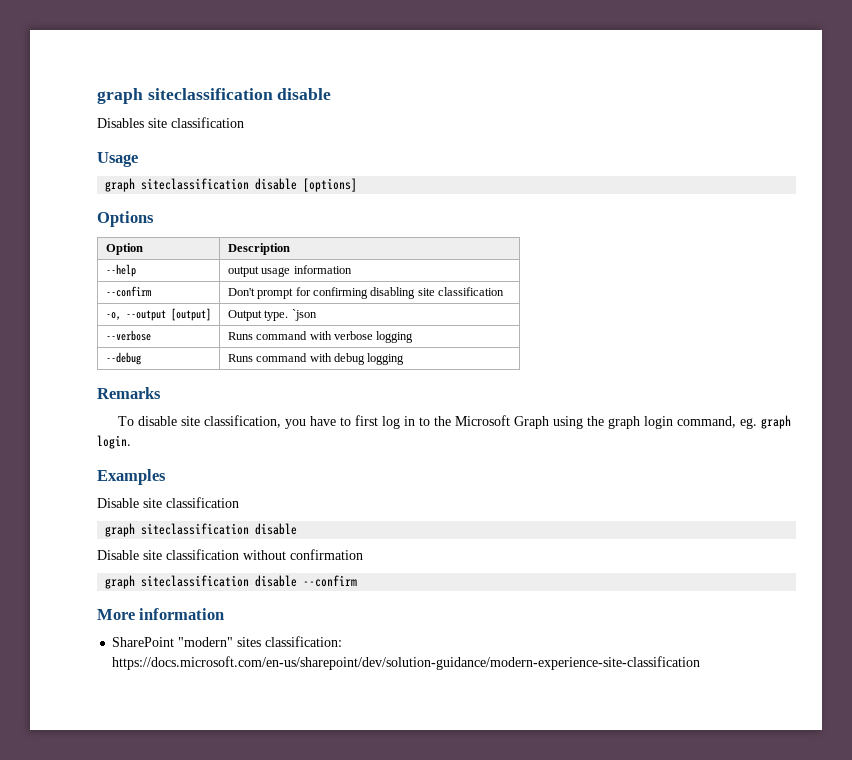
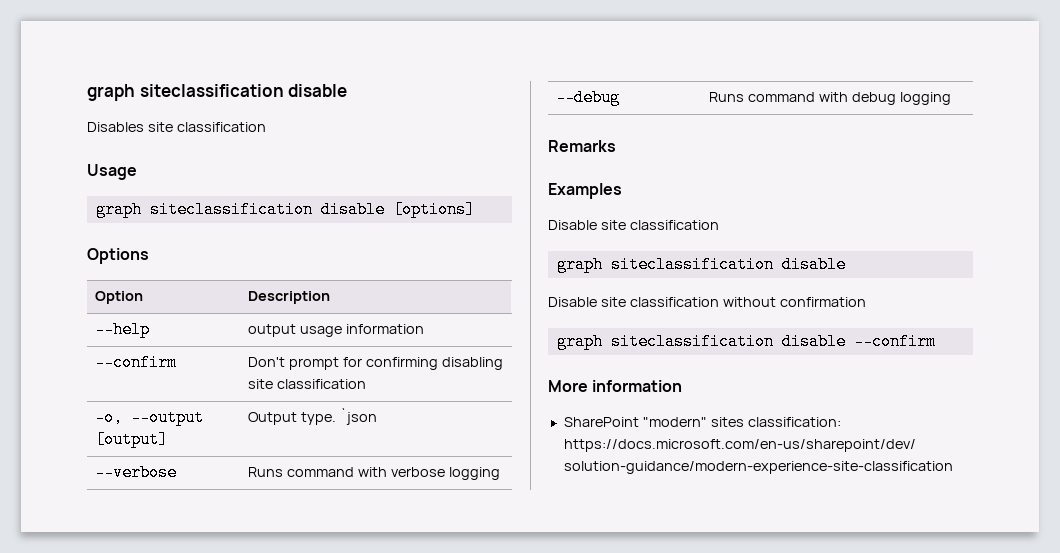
- To disable site classification, you have to first log in to the Microsoft Graph using the graph login command, eg. graph login.

